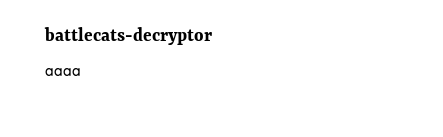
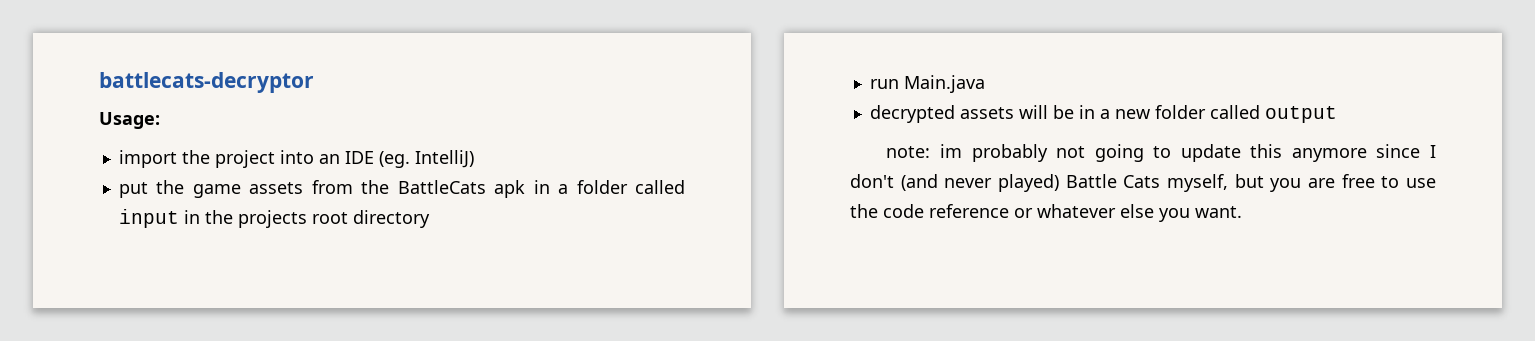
- aaaa
+ Usage:
+ import the project into an IDE (eg. IntelliJ)
+ put the game assets from the BattleCats apk in a folder called input in the projects root directory
+ run Main.java
+ decrypted assets will be in a new folder called output
+ note: im probably not going to update this anymore since I don't (and never played) Battle Cats myself, but you are free to use the code reference or whatever else you want.

